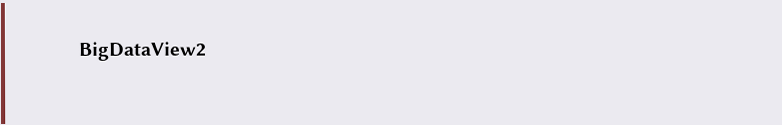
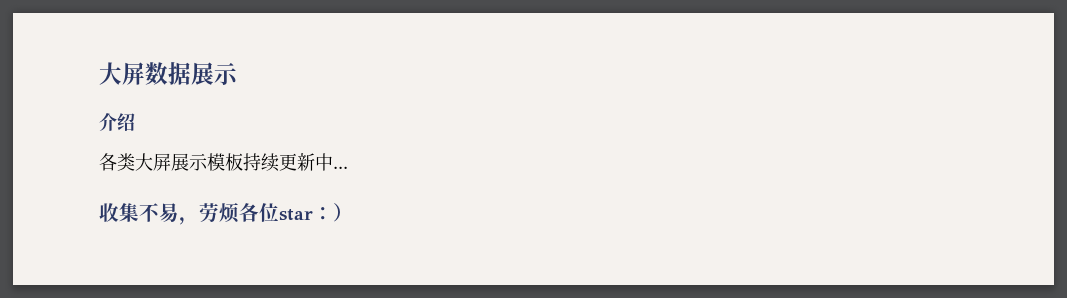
- BigDataView2
+ 大屏数据展示
+ 介绍
+ 各类大屏展示模板持续更新中...
+ 收集不易，劳烦各位star：）

